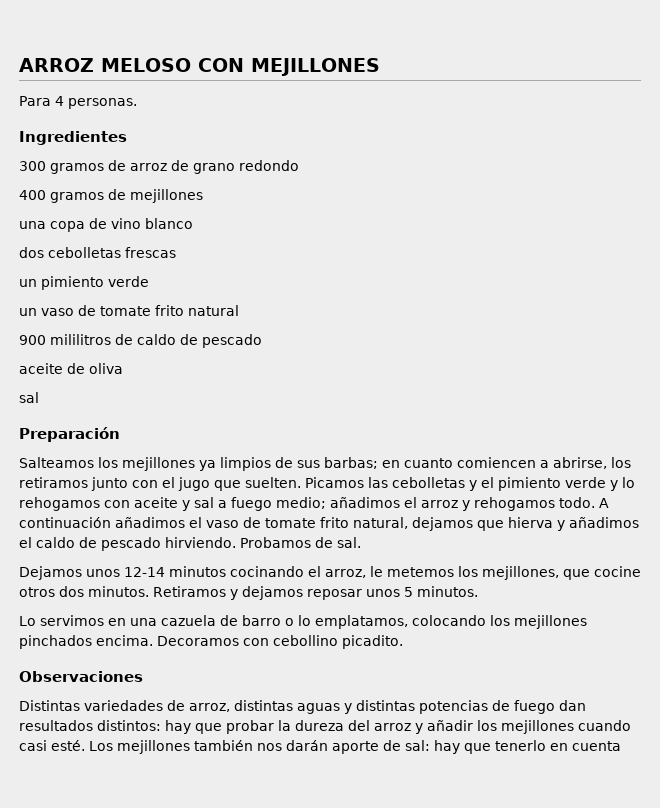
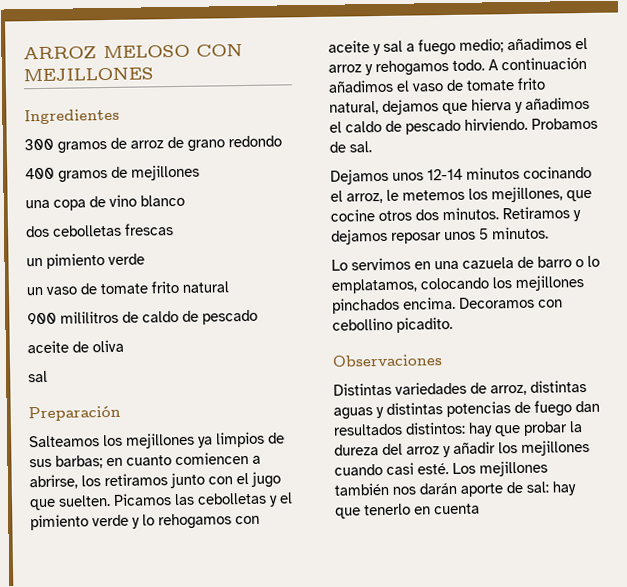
- Para 4 personas.

